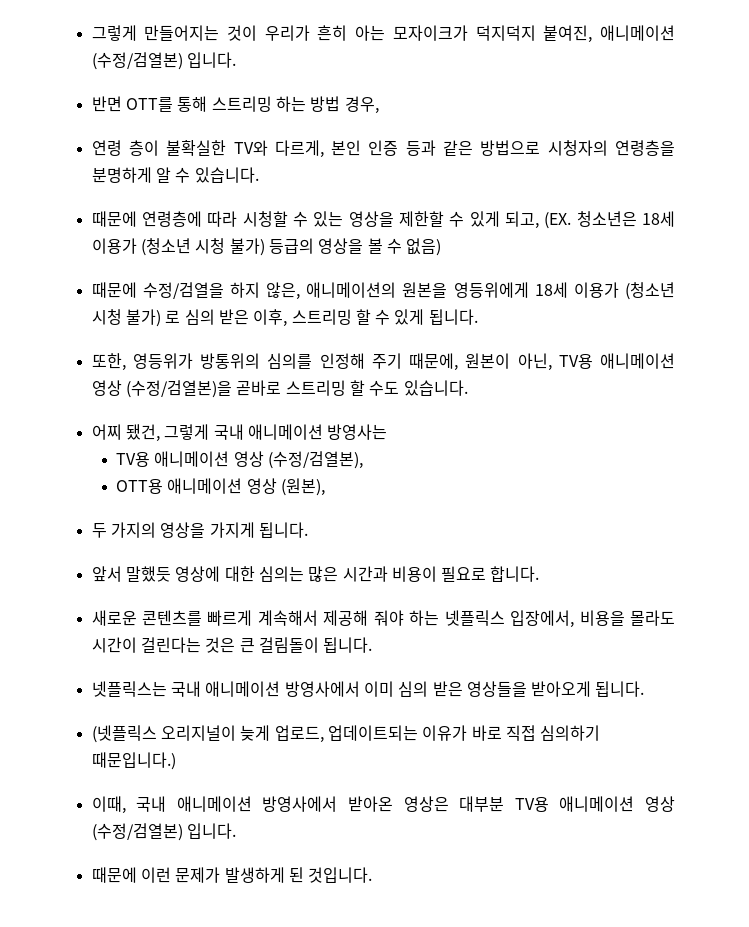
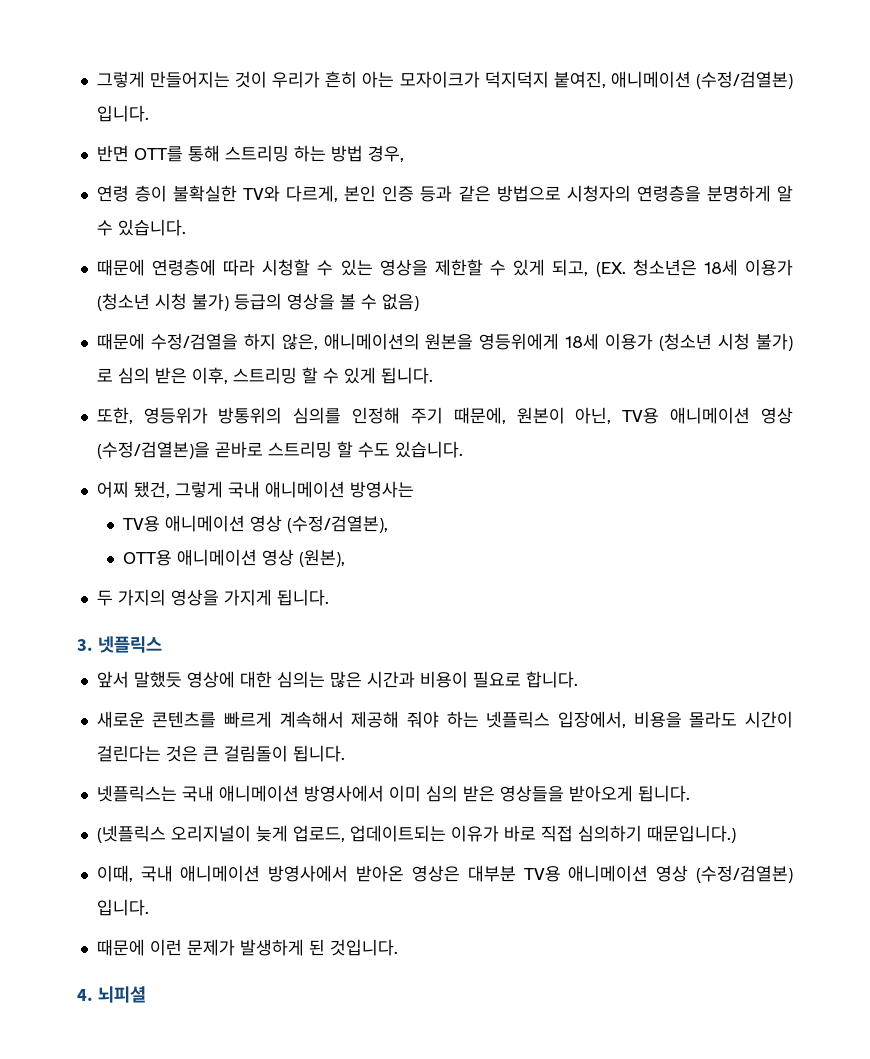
+ 3. 넷플릭스
+ 4. 뇌피셜

